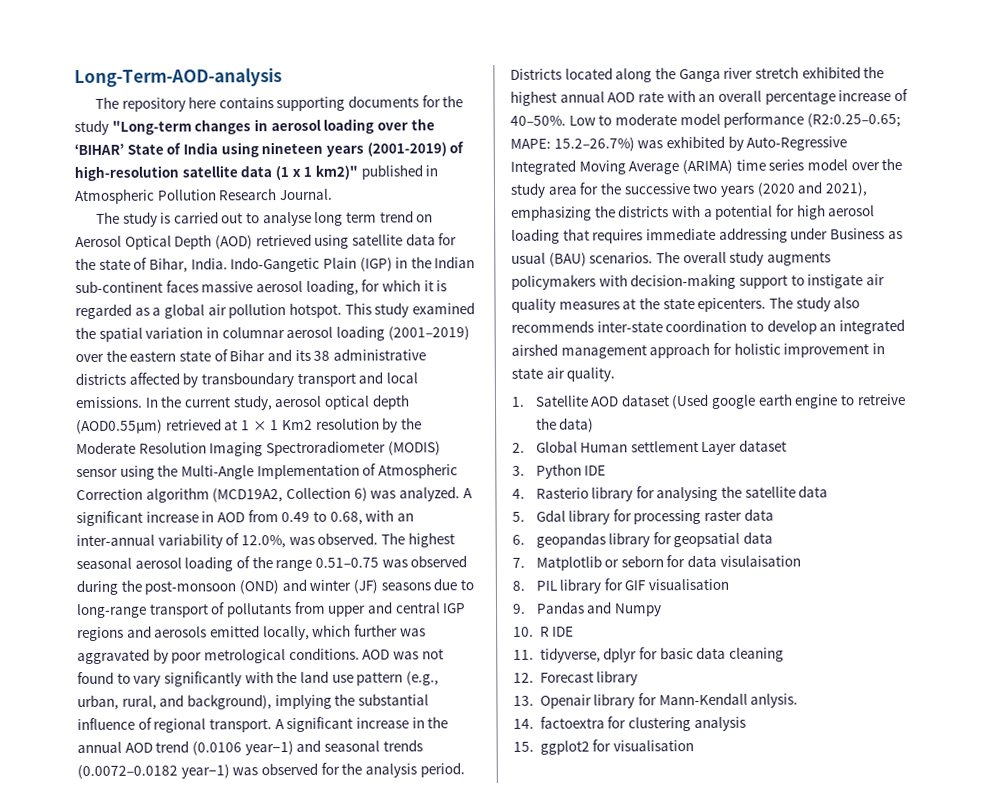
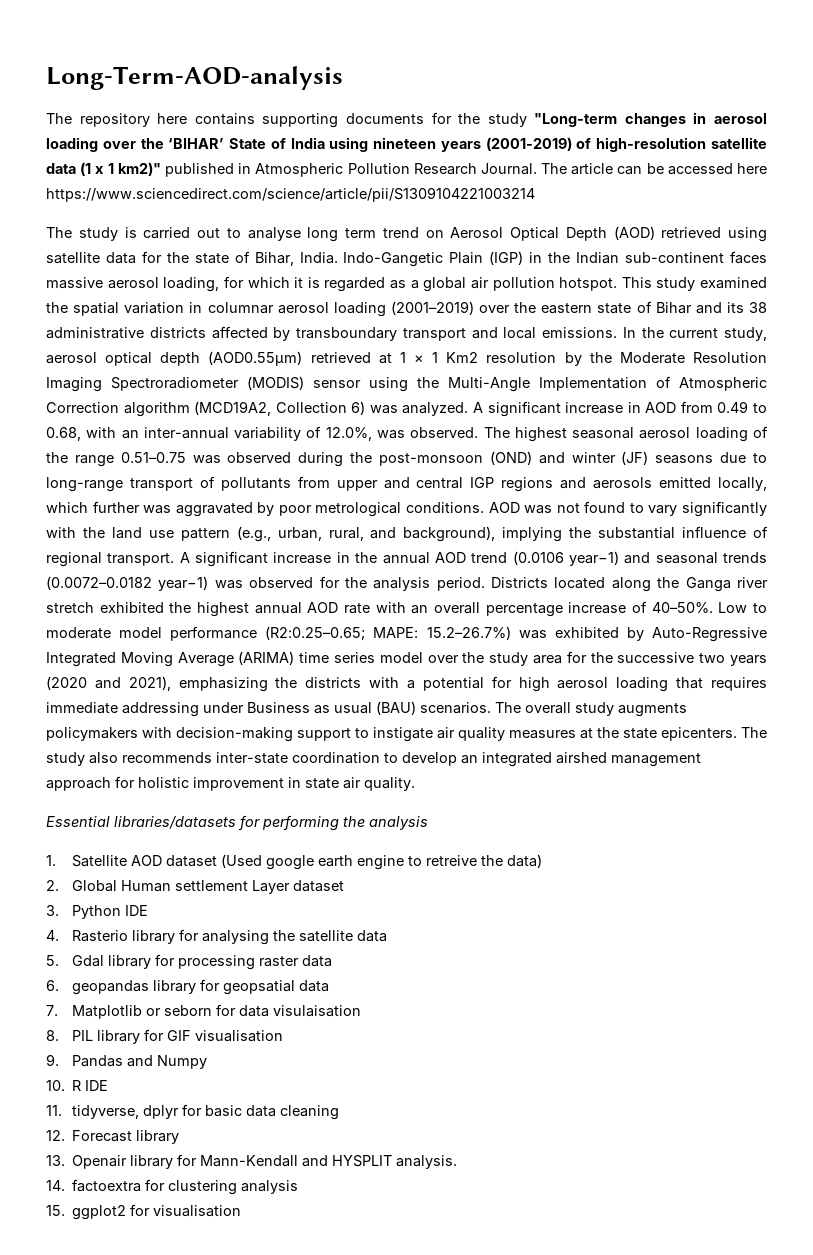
+ The article can be accessed here https://www.sciencedirect.com/science/article/pii/S1309104221003214
+ Essential libraries/datasets for performing the analysis
- 13. Openair library for Mann-Kendall anlysis.
+ 13. Openair library for Mann-Kendall and HYSPLIT analysis.

